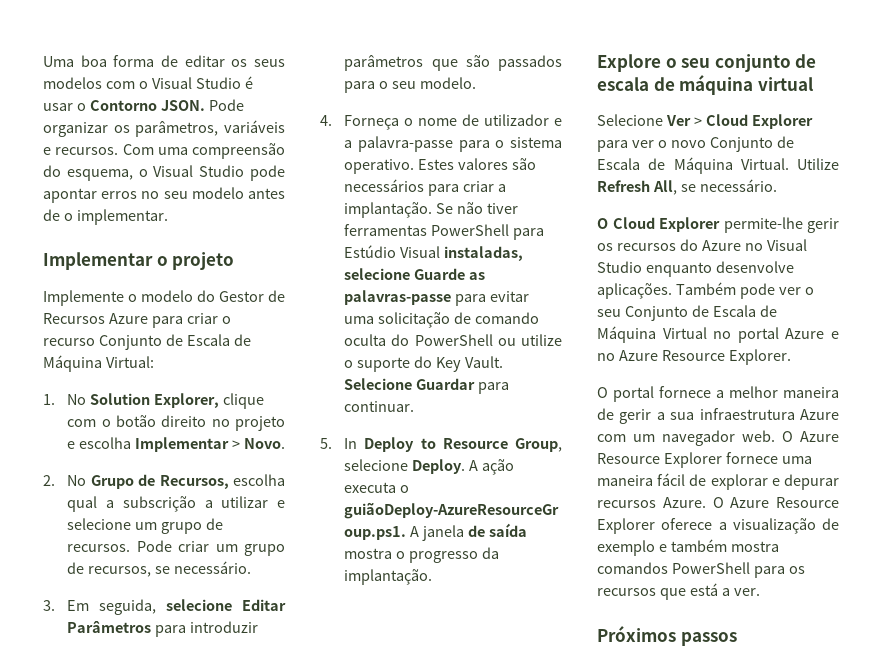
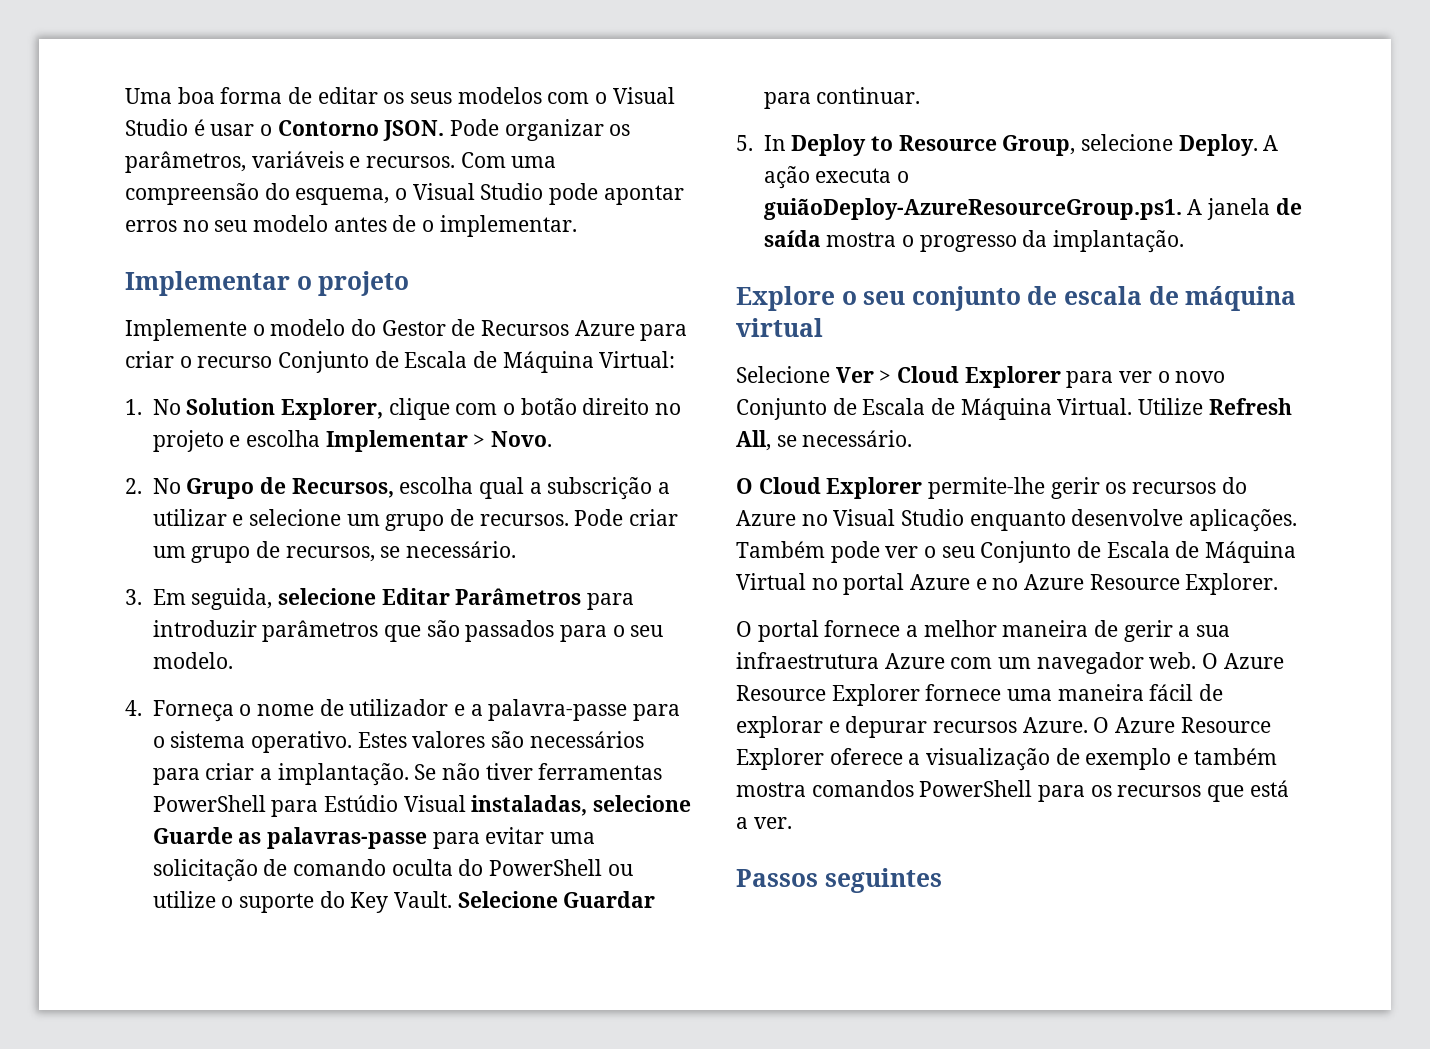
- Próximos passos
+ Passos seguintes

